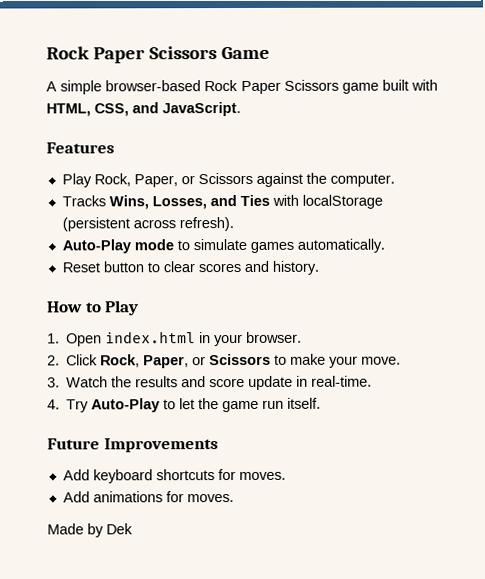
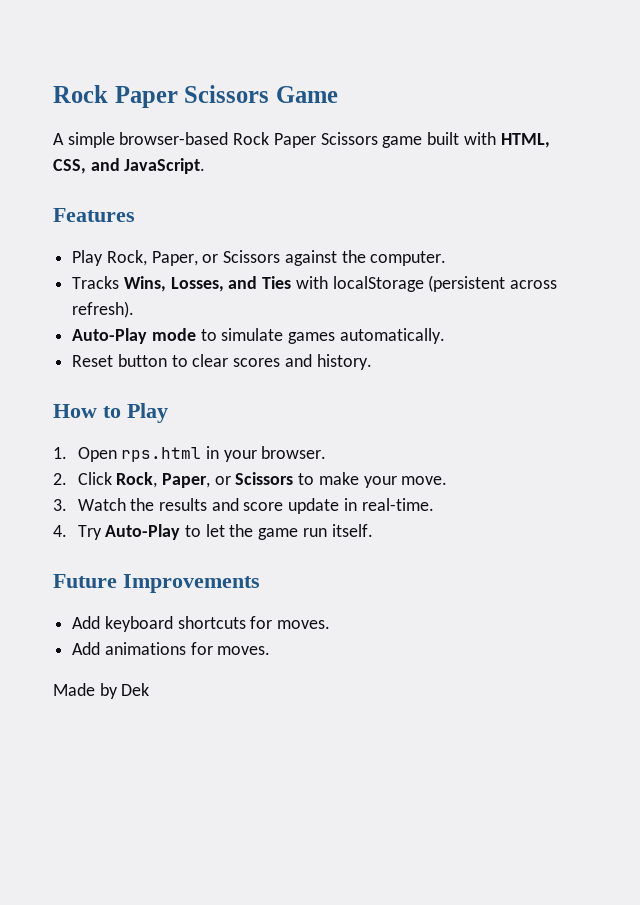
- 1. Open index.html in your browser.
+ 1. Open rps.html in your browser.

